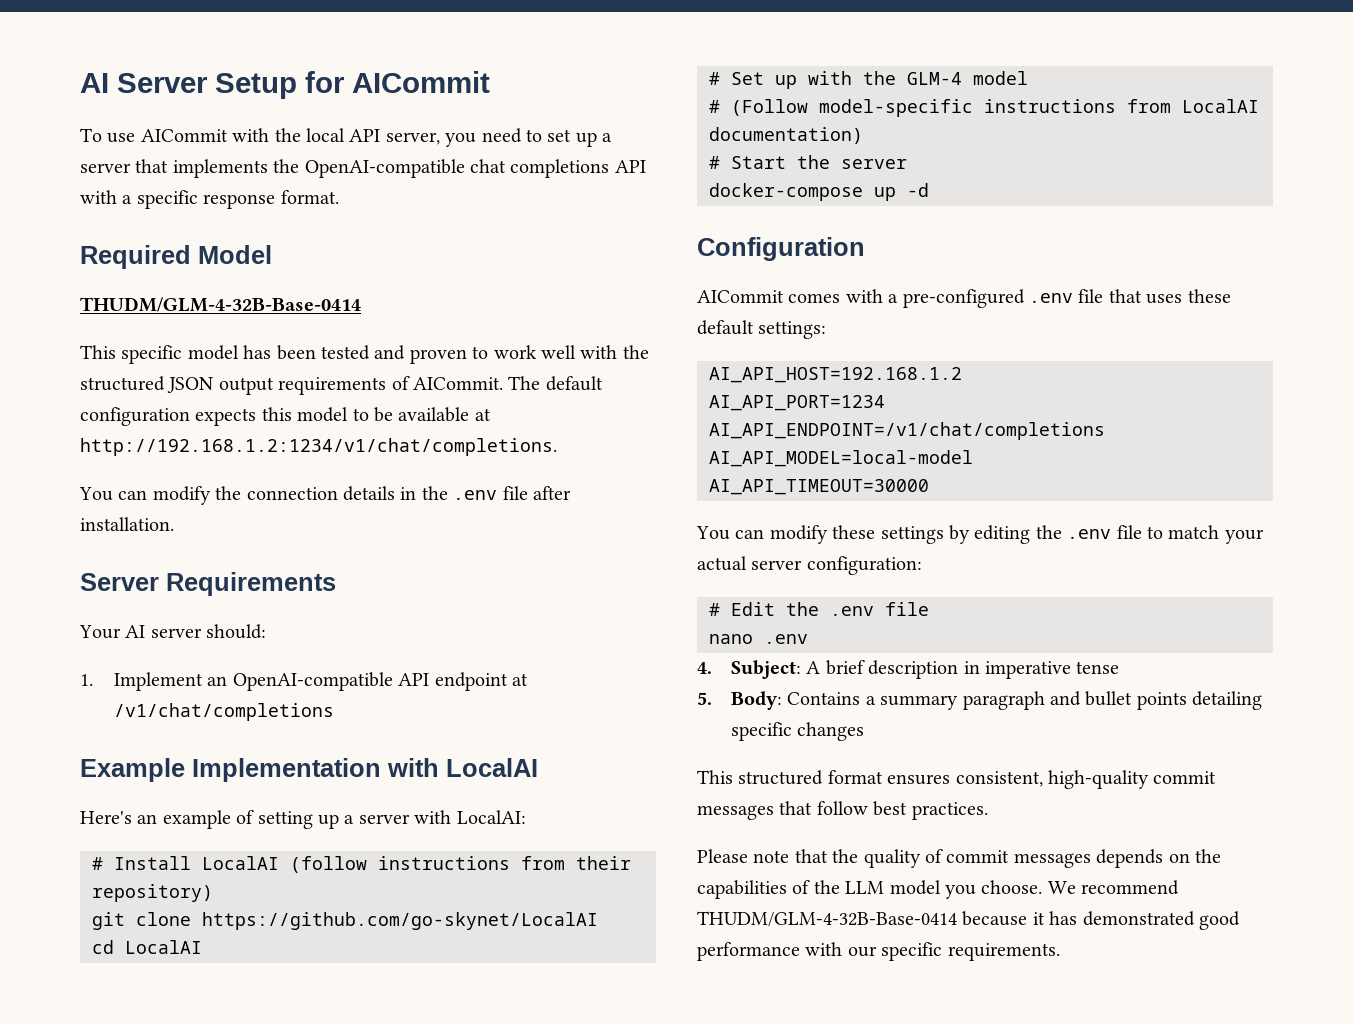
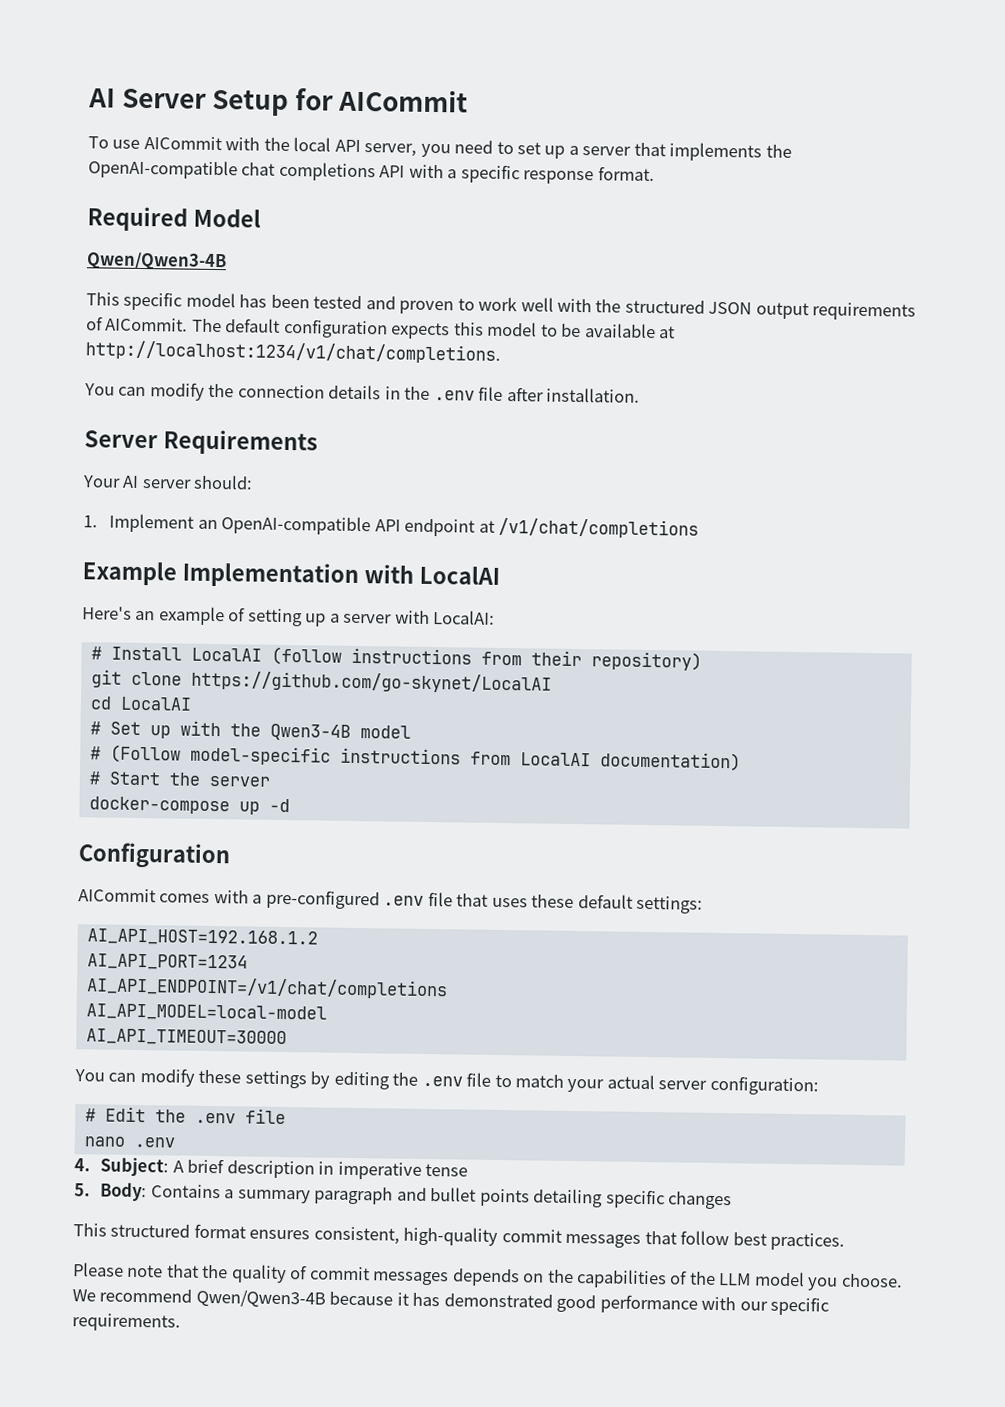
  Required Model
- THUDM/GLM-4-32B-Base-0414
+ Qwen/Qwen3-4B
- The default configuration expects this model to be available at http://192.168.1.2:1234/v1/chat/completions.
+ The default configuration expects this model to be available at http://localhost:1234/v1/chat/completions.
- # Set up with the GLM-4 model
+ # Set up with the Qwen3-4B model
- We recommend THUDM/GLM-4-32B-Base-0414 because it has demonstrated good performance with our specific requirements.
+ We recommend Qwen/Qwen3-4B because it has demonstrated good performance with our specific requirements.

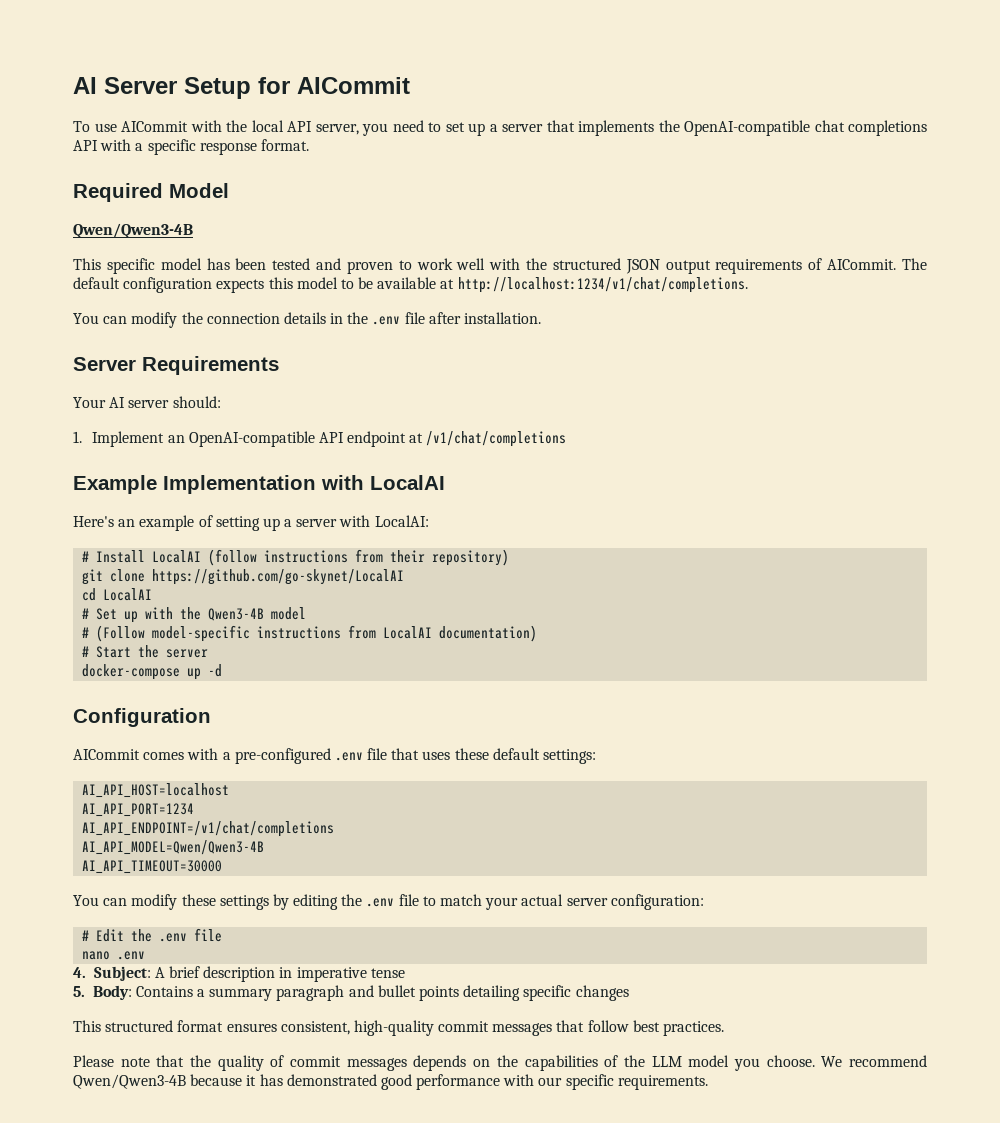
- AI_API_HOST=192.168.1.2
+ AI_API_HOST=localhost
- AI_API_MODEL=local-model
+ AI_API_MODEL=Qwen/Qwen3-4B

